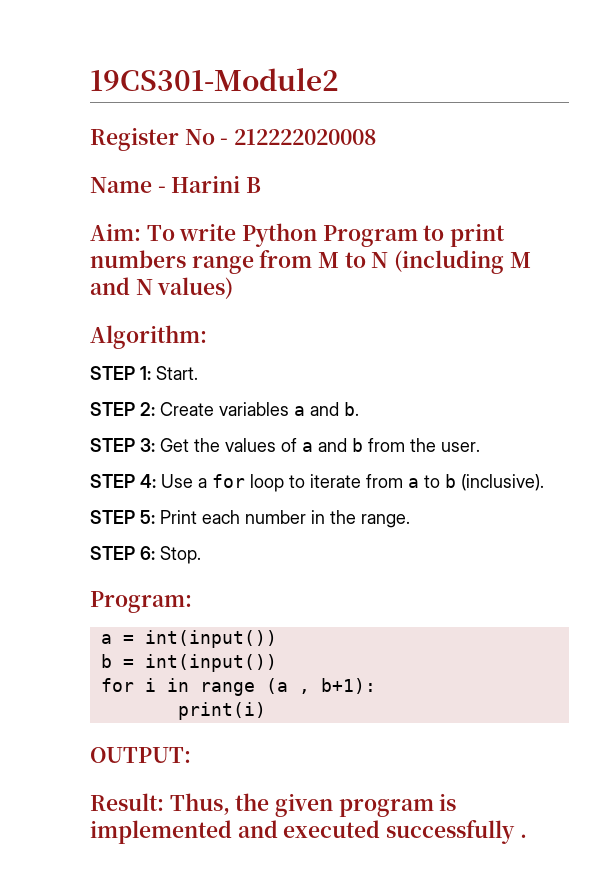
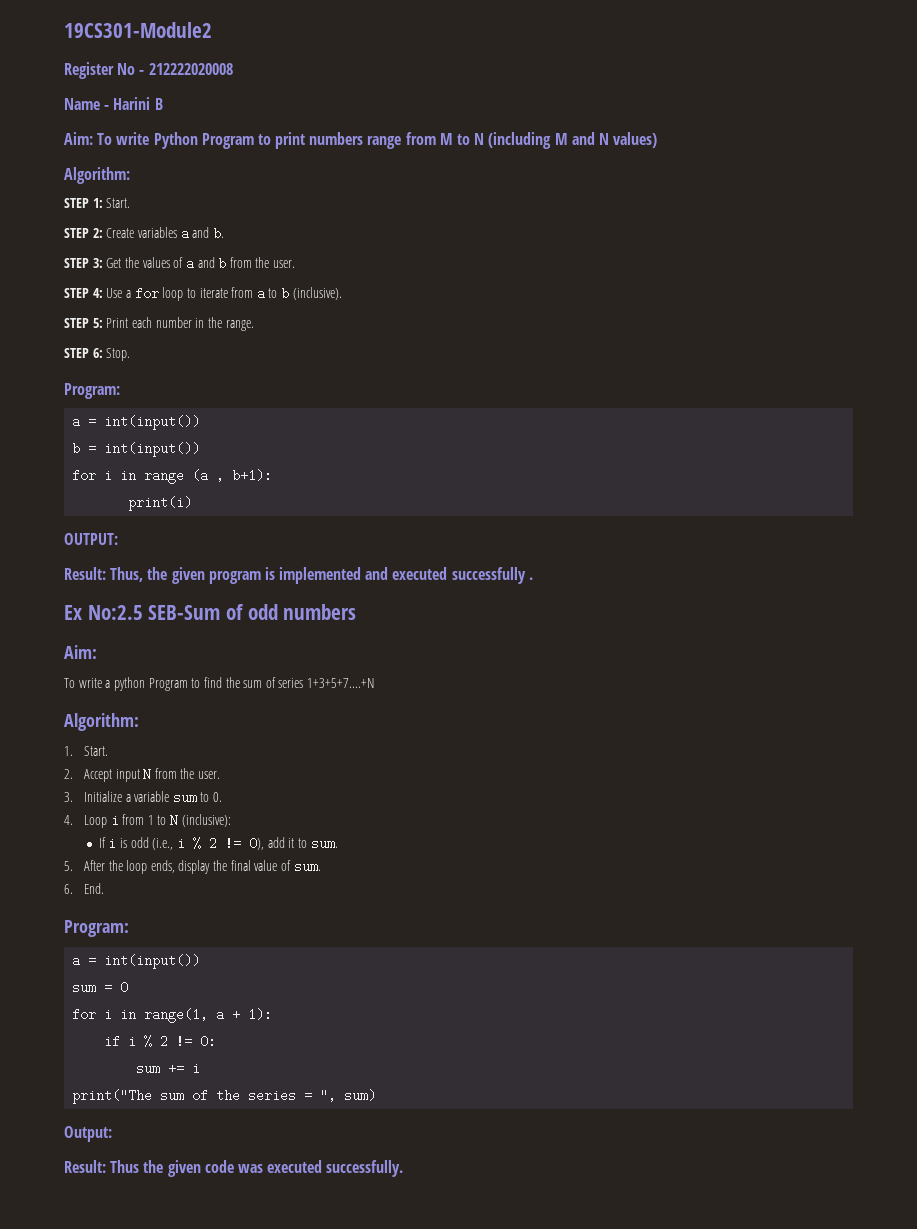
+ Ex No:2.5 SEB-Sum of odd numbers
+ Aim:
+ To write a python Program to find the sum of series 1+3+5+7....+N
+ Algorithm:
+ 1. Start.
+ 2. Accept input N from the user.
+ 3. Initialize a variable sum to 0.
+ 4. Loop i from 1 to N (inclusive):
+ If i is odd (i.e., i % 2 != 0), add it to sum.
+ 5. After the loop ends, display the final value of sum.
+ 6. End.
+ Program:
+ a = int(input())
+ sum = 0
+ for i in range(1, a + 1):
+ if i % 2 != 0:
+ sum += i
+ print("The sum of the series = ", sum)
+ Output:
+ Result: Thus the given code was executed successfully.

